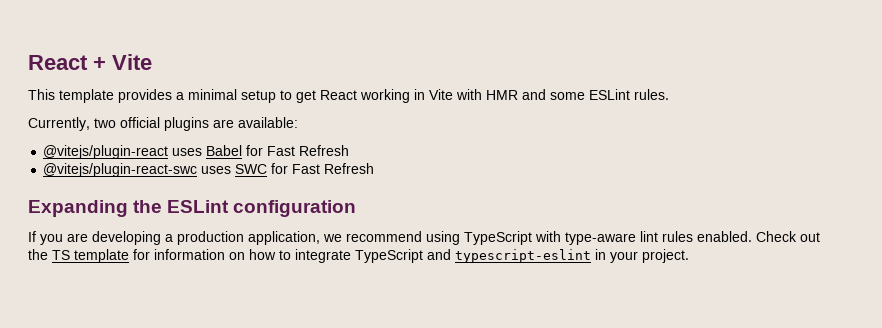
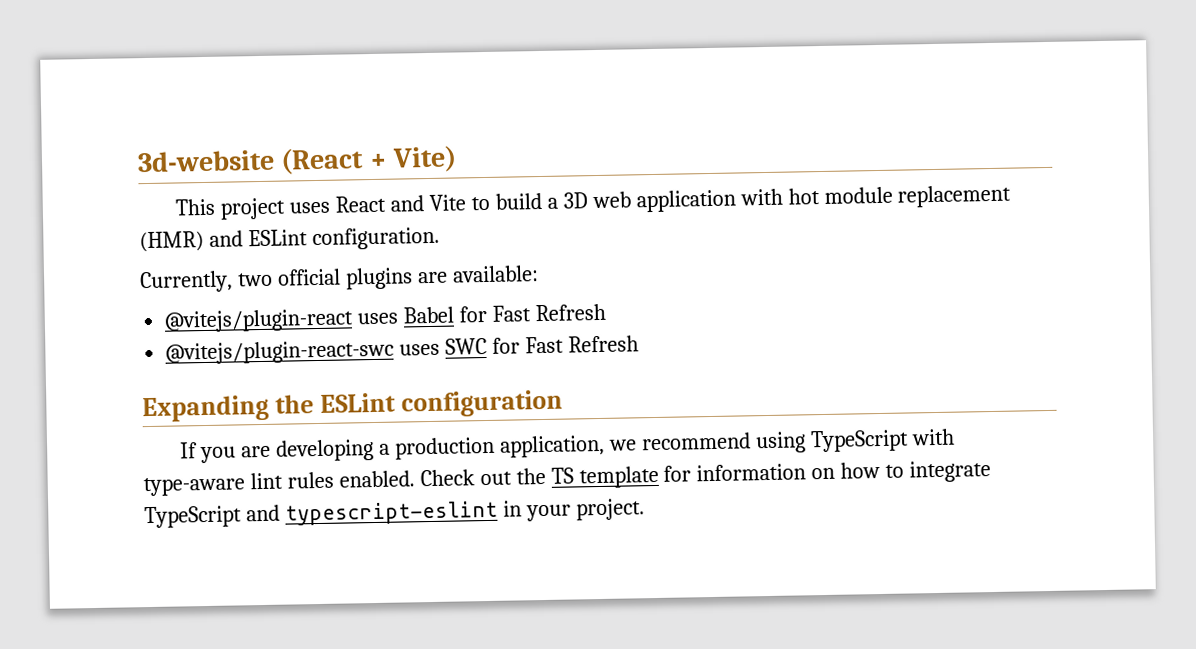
- React + Vite
- This template provides a minimal setup to get React working in Vite with HMR and some ESLint rules.
+ 3d-website (React + Vite)
+ This project uses React and Vite to build a 3D web application with hot module replacement (HMR) and ESLint configuration.

